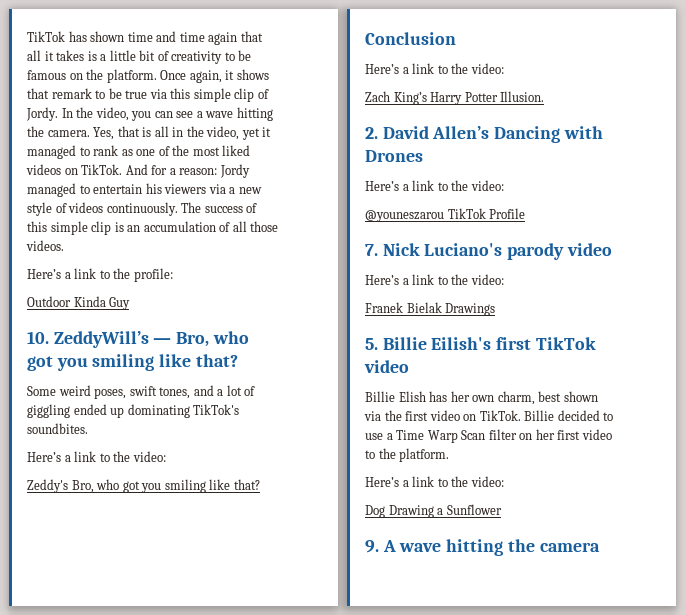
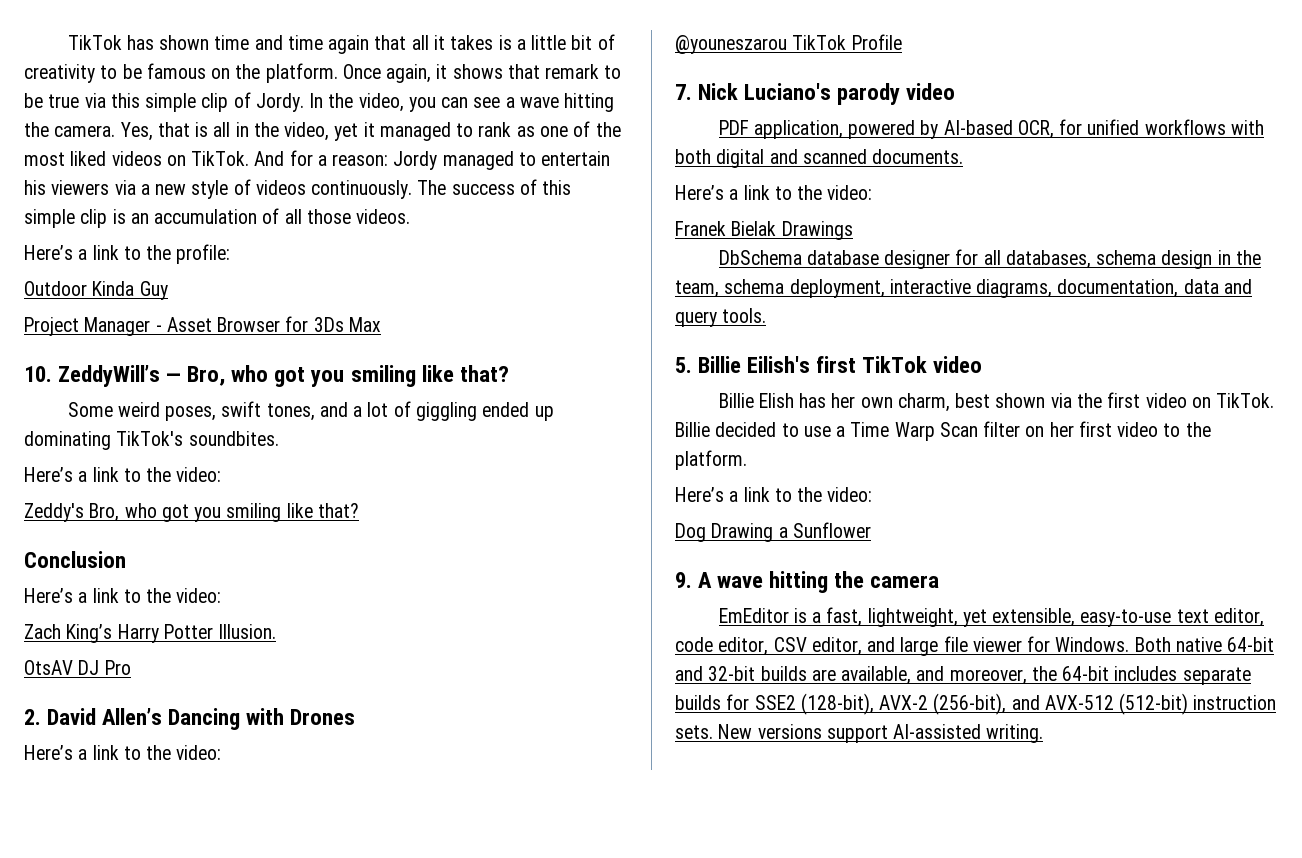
+ Project Manager - Asset Browser for 3Ds Max
+ OtsAV DJ Pro
+ PDF application, powered by AI-based OCR, for unified workflows with both digital and scanned documents.
+ DbSchema database designer for all databases, schema design in the team, schema deployment, interactive diagrams, documentation, data and query tools.
+ EmEditor is a fast, lightweight, yet extensible, easy-to-use text editor, code editor, CSV editor, and large file viewer for Windows. Both native 64-bit and 32-bit builds are available, and moreover, the 64-bit includes separate builds for SSE2 (128-bit), AVX-2 (256-bit), and AVX-512 (512-bit) instruction sets. New versions support AI-assisted writing.

